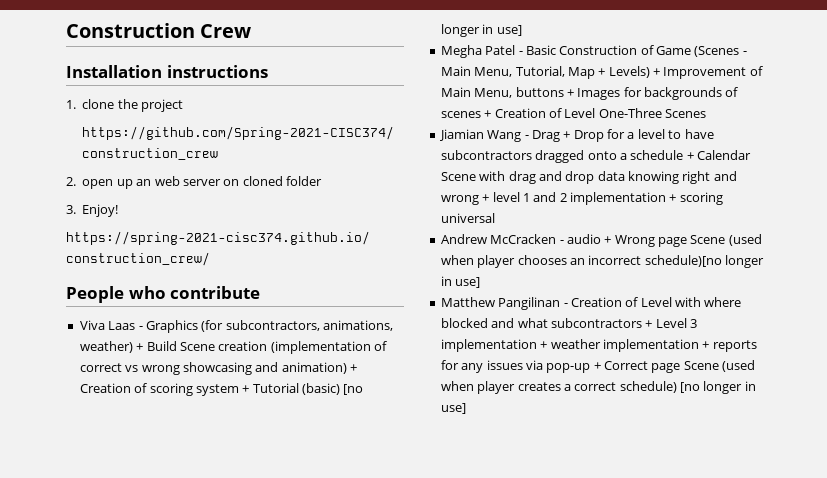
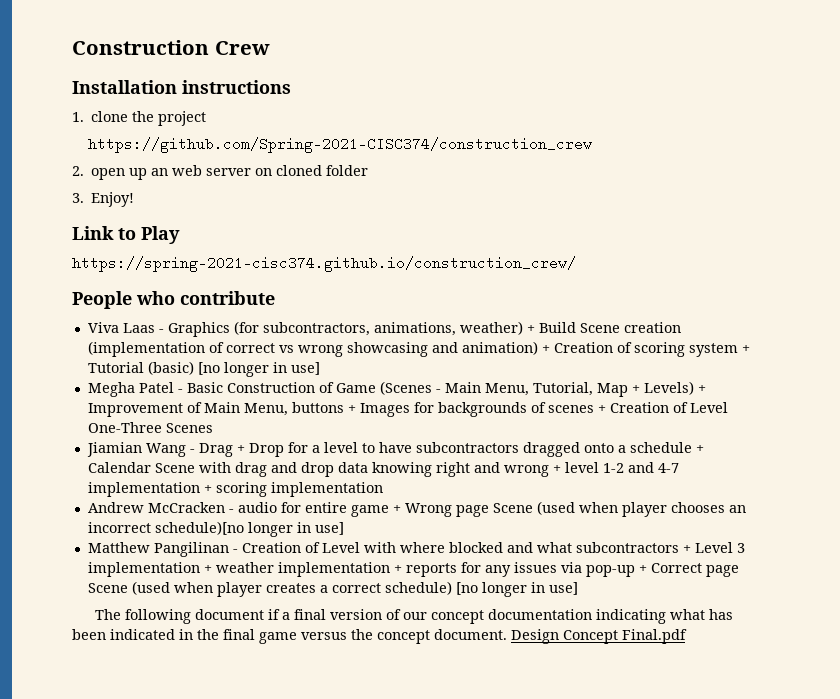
+ Link to Play
- Jiamian Wang - Drag + Drop for a level to have subcontractors dragged onto a schedule + Calendar Scene with drag and drop data knowing right and wrong + level 1 and 2 implementation + scoring universal
+ Jiamian Wang - Drag + Drop for a level to have subcontractors dragged onto a schedule + Calendar Scene with drag and drop data knowing right and wrong + level 1-2 and 4-7 implementation + scoring implementation
- Andrew McCracken - audio + Wrong page Scene (used when player chooses an incorrect schedule)[no longer in use]
+ Andrew McCracken - audio for entire game + Wrong page Scene (used when player chooses an incorrect schedule)[no longer in use]
+ The following document if a final version of our concept documentation indicating what has been indicated in the final game versus the concept document. Design Concept Final.pdf

